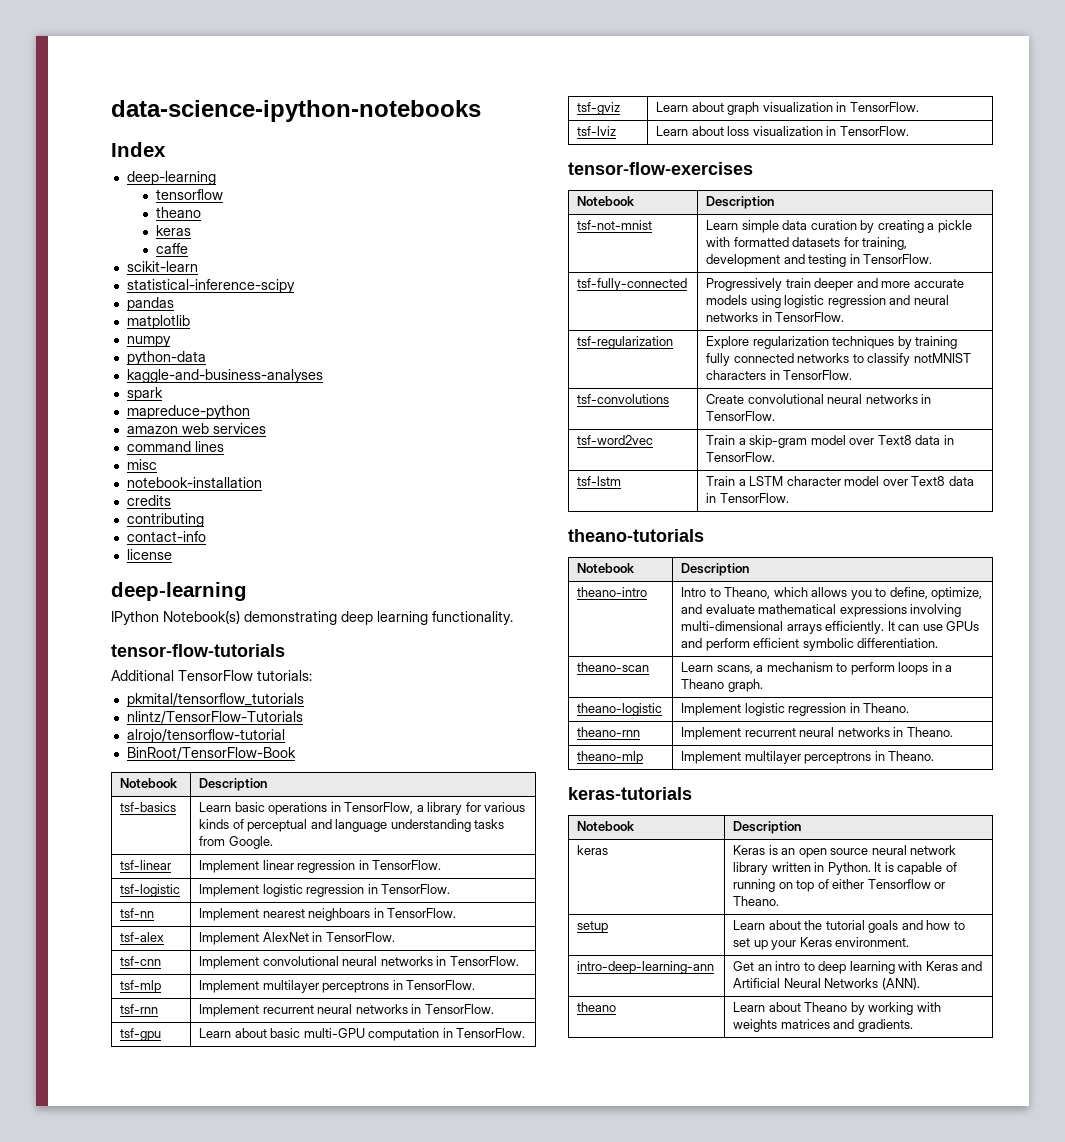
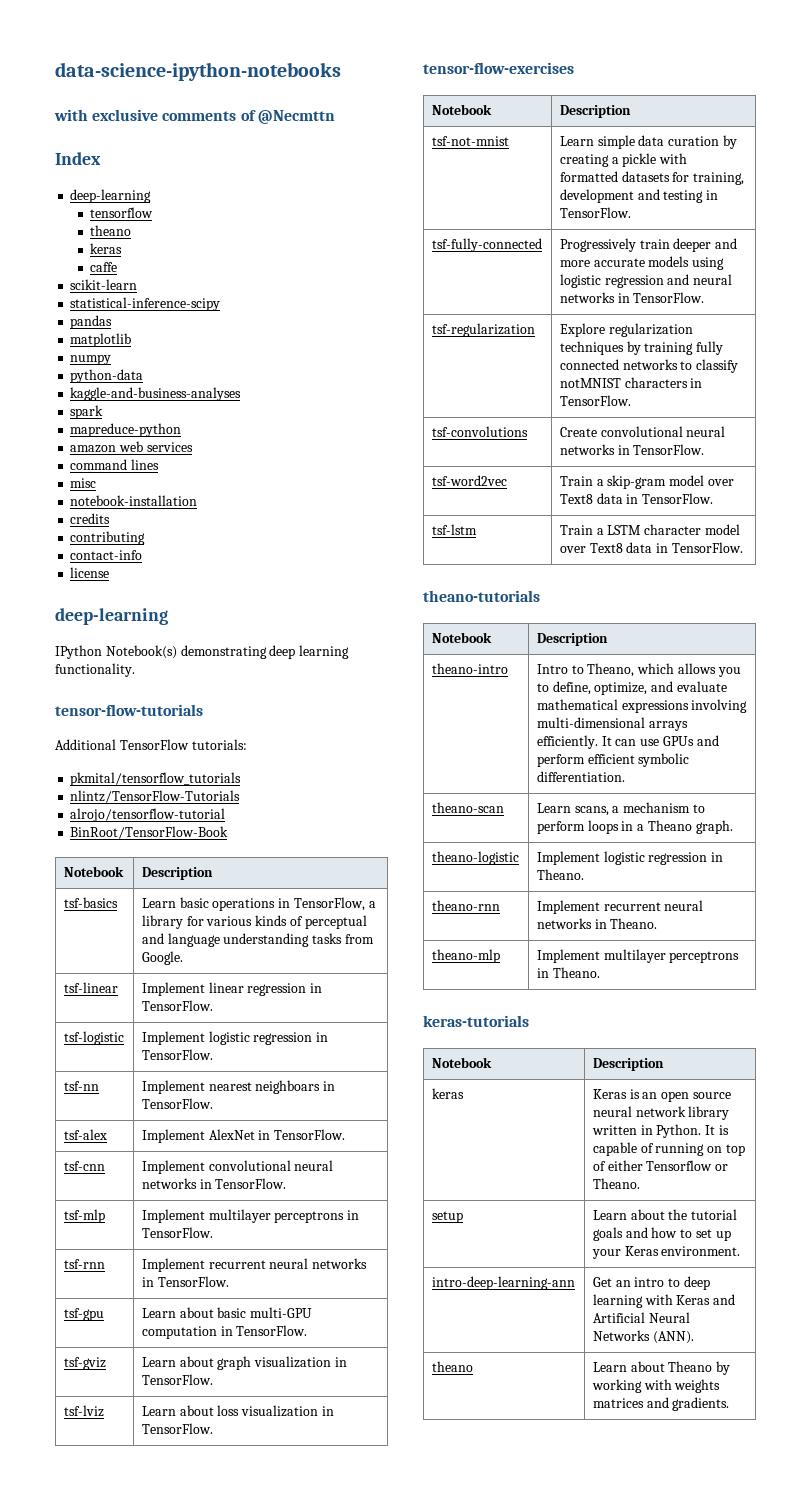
+ with exclusive comments of @Necmttn

